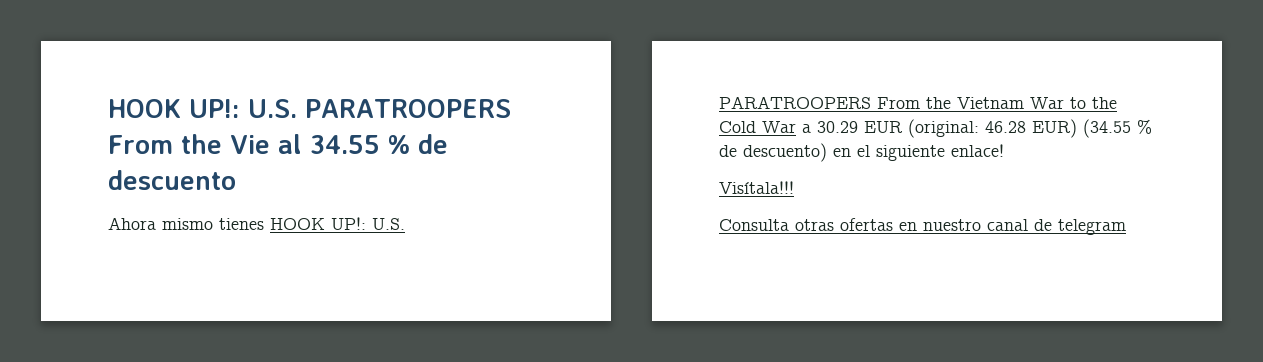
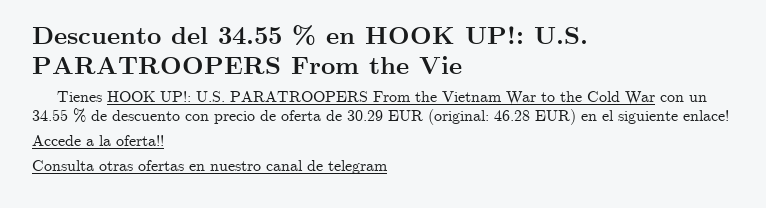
- HOOK UP!: U.S. PARATROOPERS From the Vie al 34.55 % de descuento
- Ahora mismo tienes HOOK UP!: U.S. PARATROOPERS From the Vietnam War to the Cold War a 30.29 EUR (original: 46.28 EUR) (34.55 % de descuento) en el siguiente enlace!
+ Descuento del 34.55 % en HOOK UP!: U.S. PARATROOPERS From the Vie
+ Tienes HOOK UP!: U.S. PARATROOPERS From the Vietnam War to the Cold War con un 34.55 % de descuento con precio de oferta de 30.29 EUR (original: 46.28 EUR) en el siguiente enlace!
- Visítala!!!
+ Accede a la oferta!!

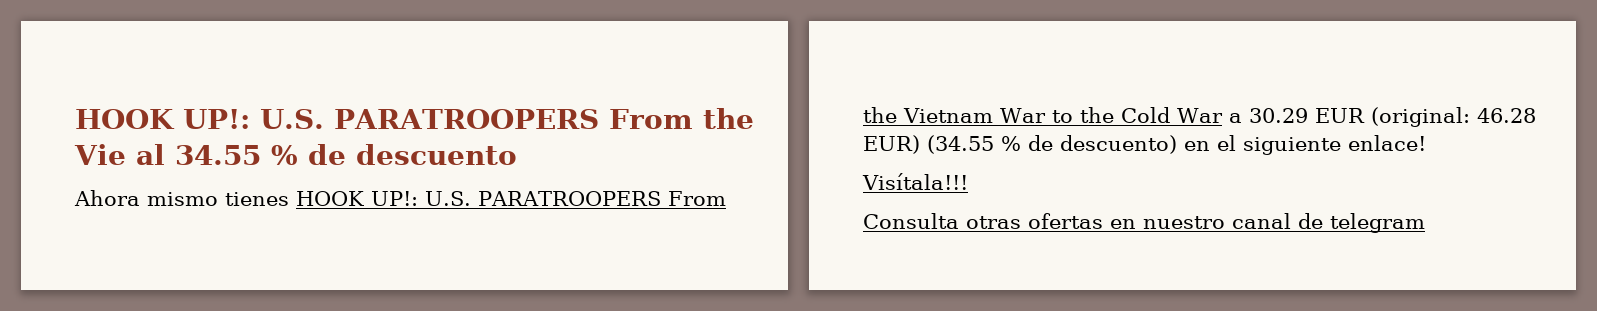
- Descuento del 34.55 % en HOOK UP!: U.S. PARATROOPERS From the Vie
- Tienes HOOK UP!: U.S. PARATROOPERS From the Vietnam War to the Cold War con un 34.55 % de descuento con precio de oferta de 30.29 EUR (original: 46.28 EUR) en el siguiente enlace!
+ HOOK UP!: U.S. PARATROOPERS From the Vie al 34.55 % de descuento
+ Ahora mismo tienes HOOK UP!: U.S. PARATROOPERS From the Vietnam War to the Cold War a 30.29 EUR (original: 46.28 EUR) (34.55 % de descuento) en el siguiente enlace!
- Accede a la oferta!!
+ Visítala!!!

